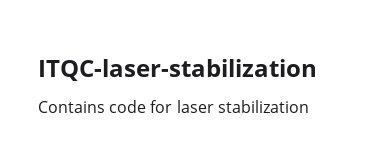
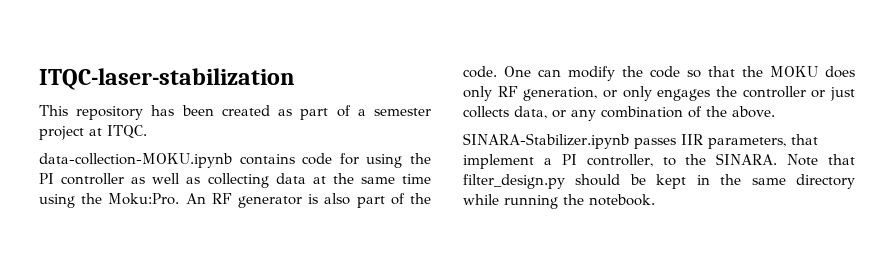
- Contains code for laser stabilization
+ This repository has been created as part of a semester project at ITQC.
+ data-collection-MOKU.ipynb contains code for using the PI controller as well as collecting data at the same time using the Moku:Pro. An RF generator is also part of the code. One can modify the code so that the MOKU does only RF generation, or only engages the controller or just collects data, or any combination of the above.
+ SINARA-Stabilizer.ipynb passes IIR parameters, that implement a PI controller, to the SINARA. Note that filter_design.py should be kept in the same directory while running the notebook.

